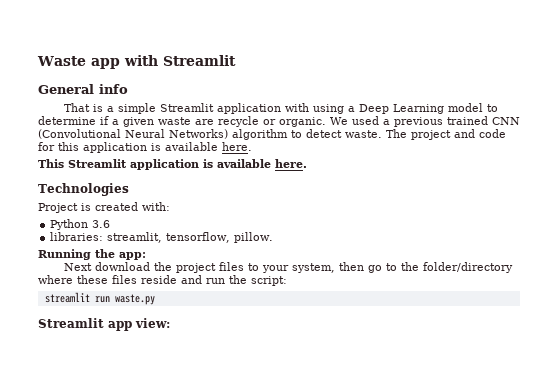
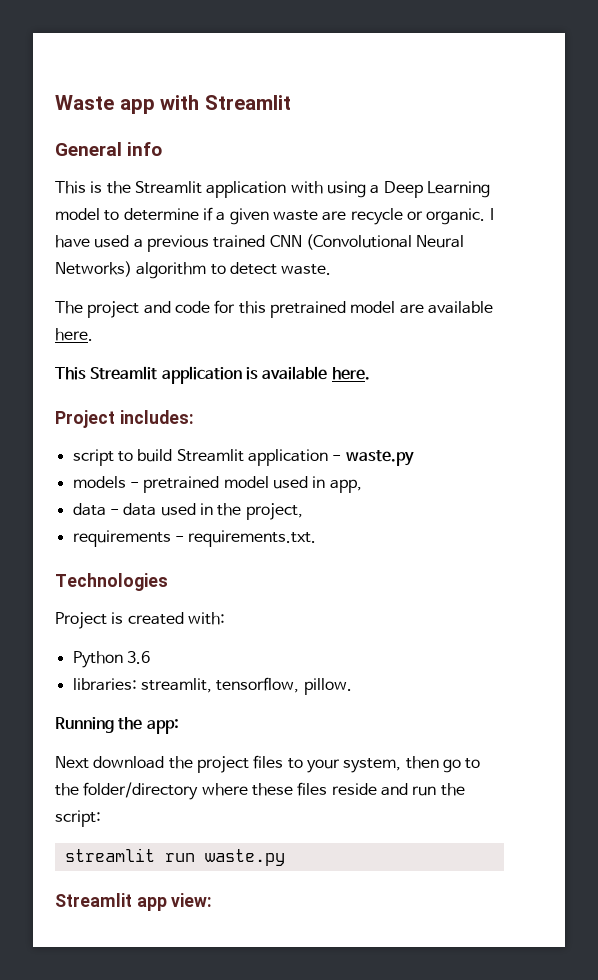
- That is a simple Streamlit application with using a Deep Learning model to determine if a given waste are recycle or organic.
+ This is the Streamlit application with using a Deep Learning model to determine if a given waste are recycle or organic.
- We used a previous trained CNN (Convolutional Neural Networks) algorithm to detect waste. The project and code for this application is available here.
+ I have used a previous trained CNN (Convolutional Neural Networks) algorithm to detect waste.
+ The project and code for this pretrained model are available here.
+ Project includes:
+ script to build Streamlit application - waste.py
+ models - pretrained model used in app,
+ data - data used in the project,
+ requirements - requirements.txt.

